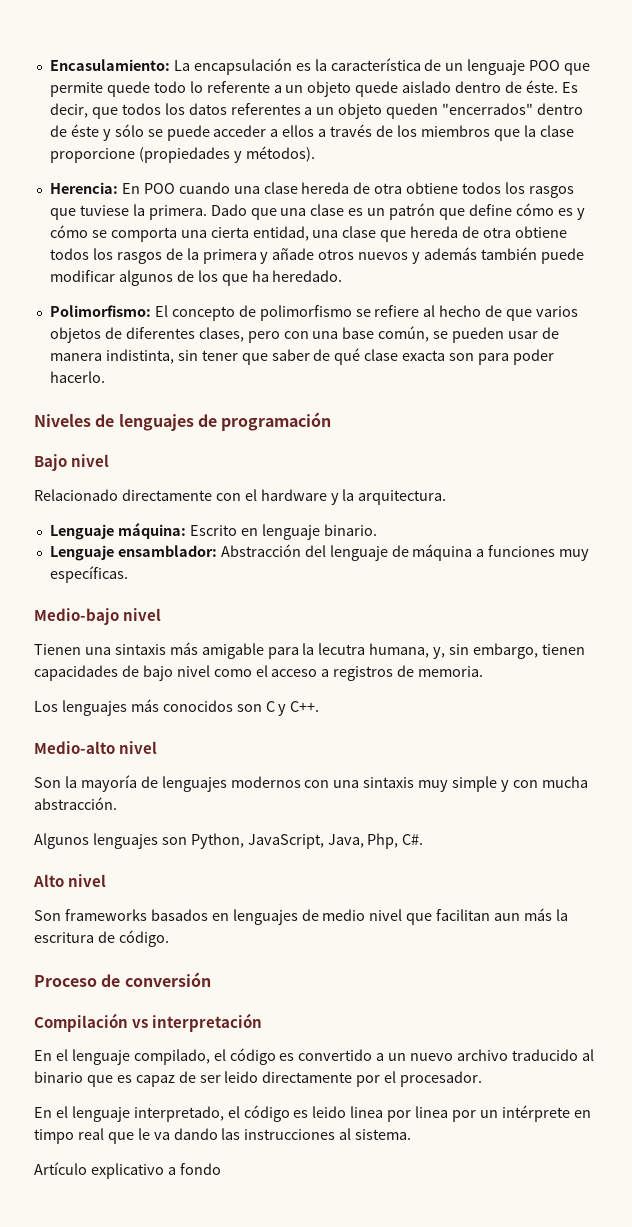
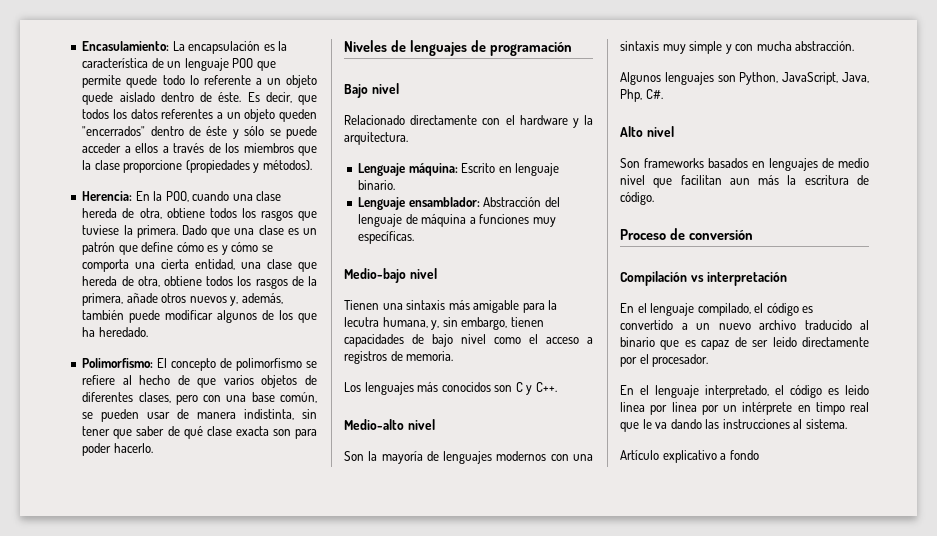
- Herencia: En POO cuando una clase hereda de otra obtiene todos los rasgos que tuviese la primera.
+ Herencia: En la POO, cuando una clase hereda de otra, obtiene todos los rasgos que tuviese la primera.
- Dado que una clase es un patrón que define cómo es y cómo se comporta una cierta entidad, una clase que hereda de otra obtiene todos los rasgos de la primera y añade otros nuevos y además también puede modificar algunos de los que ha heredado.
+ Dado que una clase es un patrón que define cómo es y cómo se comporta una cierta entidad, una clase que hereda de otra, obtiene todos los rasgos de la primera, añade otros nuevos y, además, también puede modificar algunos de los que ha heredado.

